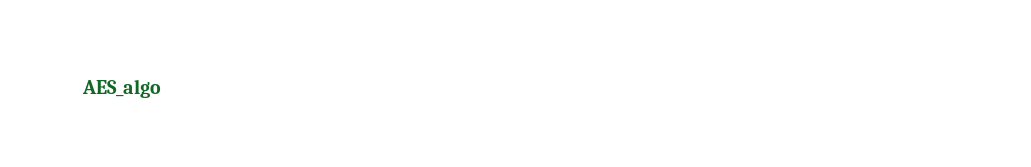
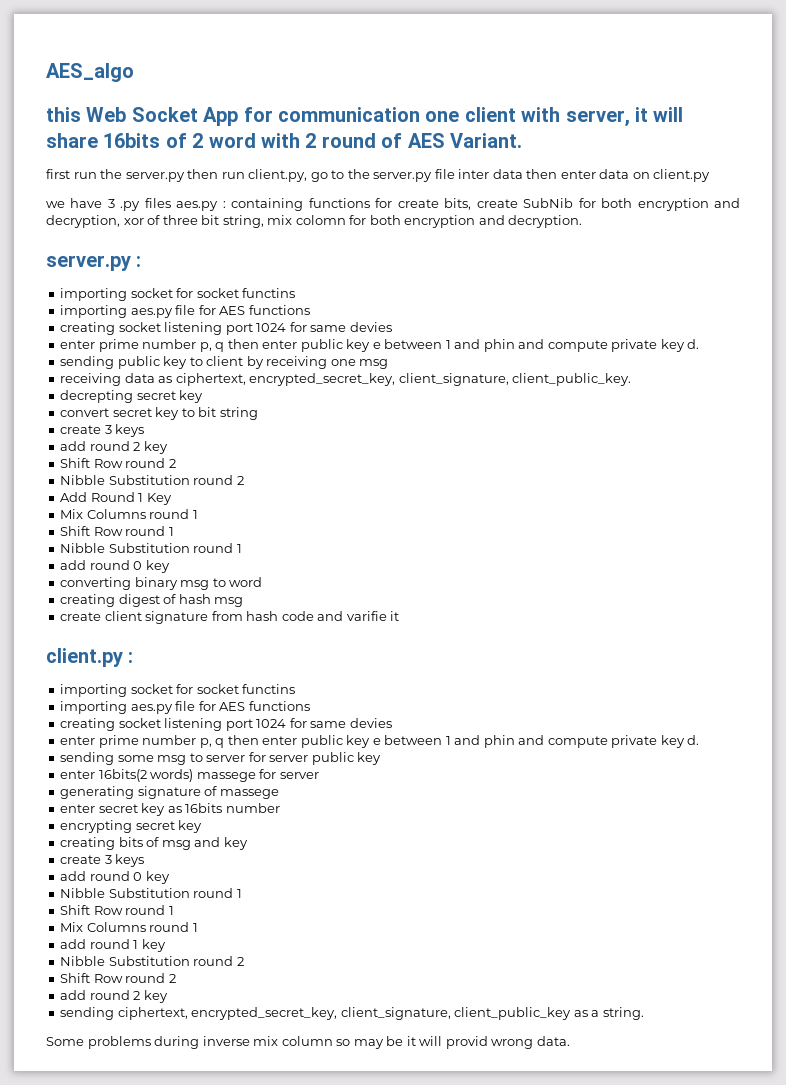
+ this Web Socket App for communication one client with server, it will share 16bits of 2 word with 2 round of AES Variant.
+ first run the server.py then run client.py, go to the server.py file inter data then enter data on client.py
+ we have 3 .py files aes.py : containing functions for create bits, create SubNib for both encryption and decryption, xor of three bit string, mix colomn for both encryption and decryption.
+ server.py :
+ importing socket for socket functins
+ importing aes.py file for AES functions
+ creating socket listening port 1024 for same devies
+ enter prime number p, q then enter public key e between 1 and phin and compute private key d.
+ sending public key to client by receiving one msg
+ receiving data as ciphertext, encrypted_secret_key, client_signature, client_public_key.
+ decrepting secret key
+ convert secret key to bit string
+ create 3 keys
+ add round 2 key
+ Shift Row round 2
+ Nibble Substitution round 2
+ Add Round 1 Key
+ Mix Columns round 1
+ Shift Row round 1
+ Nibble Substitution round 1
+ add round 0 key
+ converting binary msg to word
+ creating digest of hash msg
+ create client signature from hash code and varifie it
+ client.py :
+ importing socket for socket functins
+ importing aes.py file for AES functions
+ creating socket listening port 1024 for same devies
+ enter prime number p, q then enter public key e between 1 and phin and compute private key d.
+ sending some msg to server for server public key
+ enter 16bits(2 words) massege for server
+ generating signature of massege
+ enter secret key as 16bits number
+ encrypting secret key
+ creating bits of msg and key
+ create 3 keys
+ add round 0 key
+ Nibble Substitution round 1
+ Shift Row round 1
+ Mix Columns round 1
+ add round 1 key
+ Nibble Substitution round 2
+ Shift Row round 2
+ add round 2 key
+ sending ciphertext, encrypted_secret_key, client_signature, client_public_key as a string.
+ Some problems during inverse mix column so may be it will provid wrong data.

